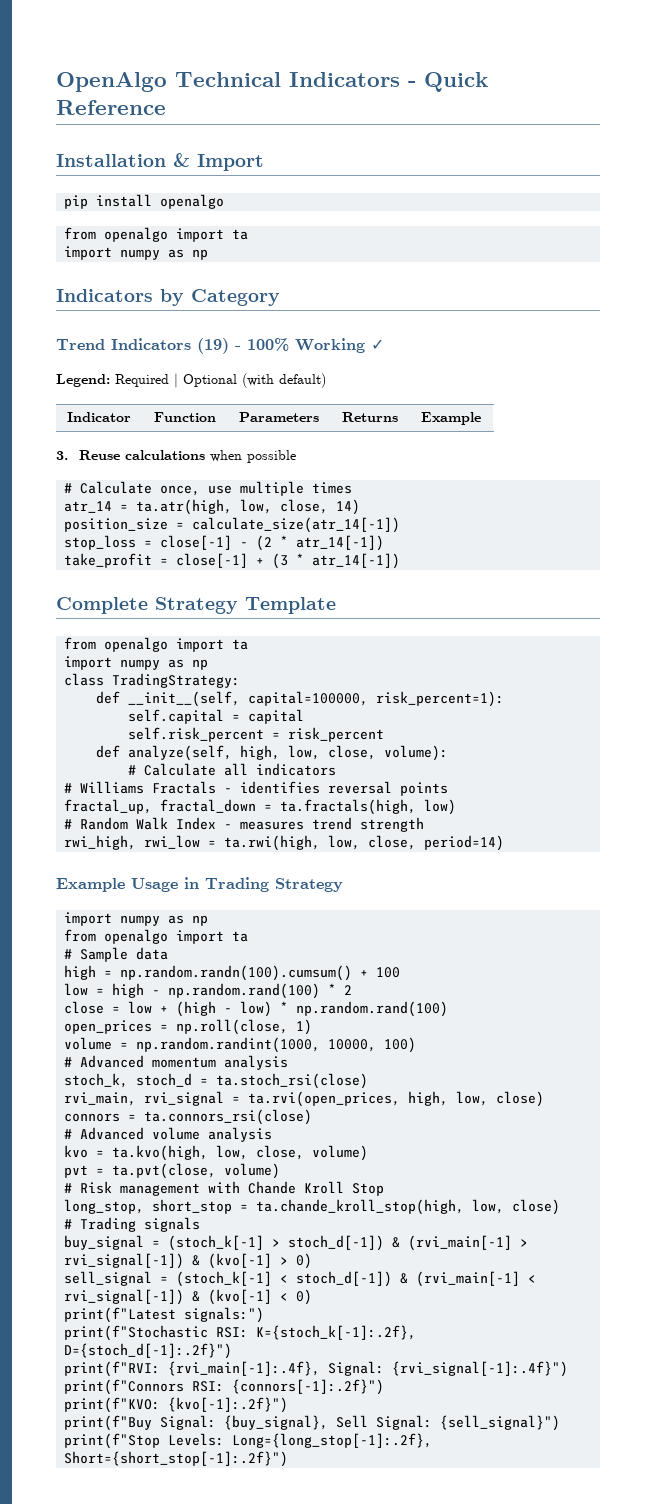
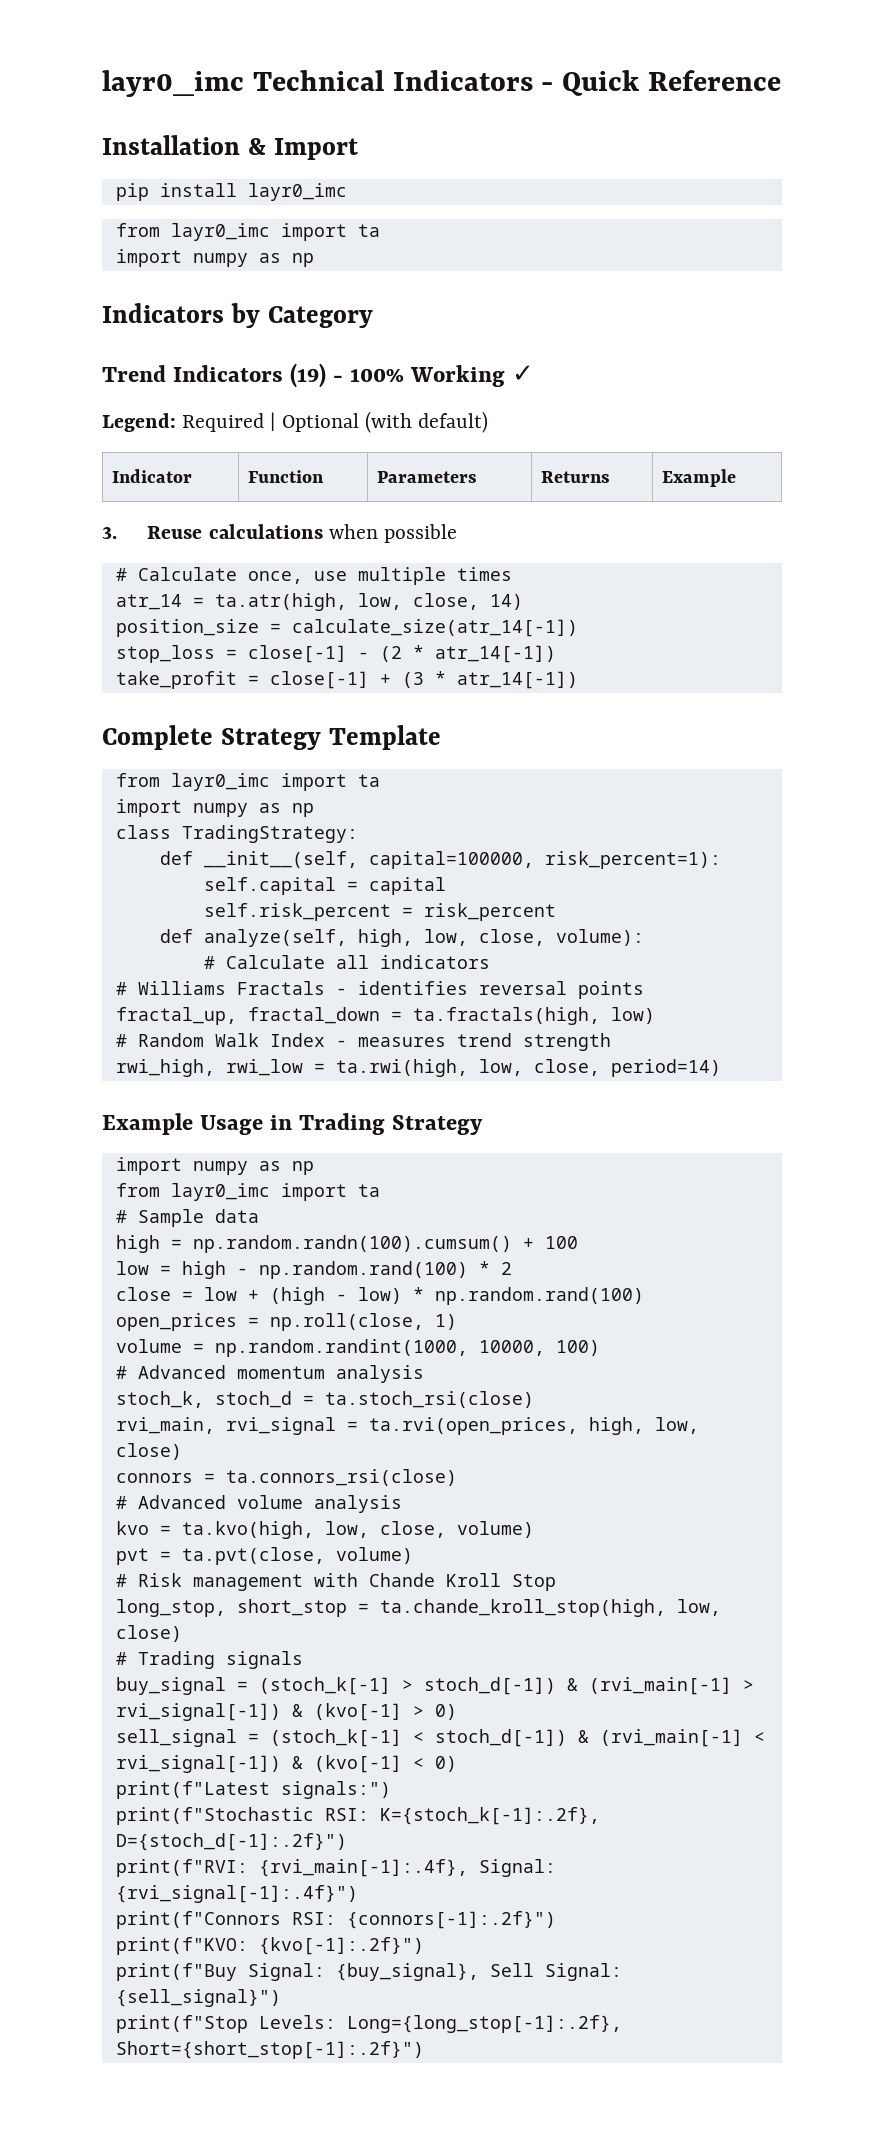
- OpenAlgo Technical Indicators - Quick Reference
+ layr0_imc Technical Indicators - Quick Reference
- pip install openalgo
- from openalgo import ta
+ pip install layr0_imc
+ from layr0_imc import ta
  Complete Strategy Template
- from openalgo import ta
+ from layr0_imc import ta
  Example Usage in Trading Strategy
  import numpy as np
- from openalgo import ta
+ from layr0_imc import ta

